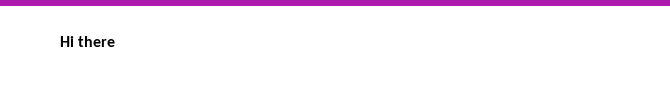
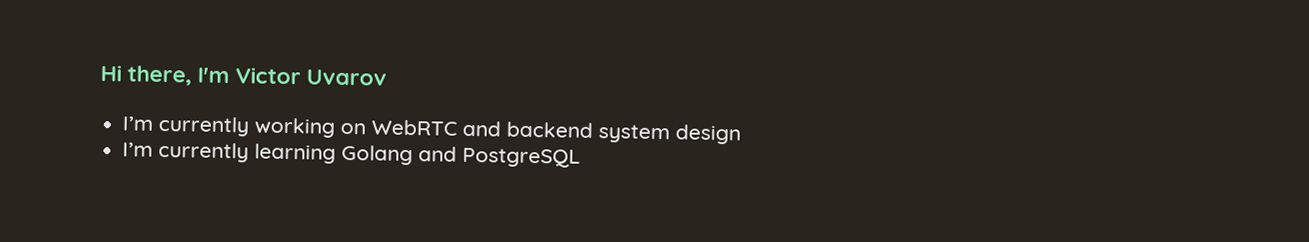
- Hi there
+ Hi there, I'm Victor Uvarov
+ I’m currently working on WebRTC and backend system design
+ I’m currently learning Golang and PostgreSQL

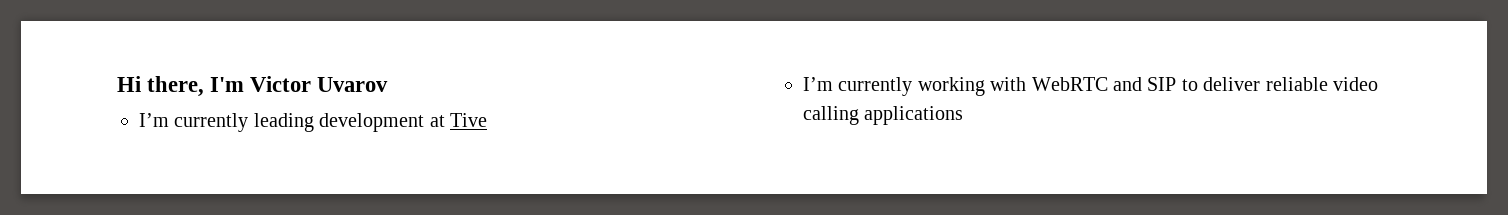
- I’m currently working on WebRTC and backend system design
- I’m currently learning Golang and PostgreSQL
+ I’m currently leading development at Tive
+ I’m currently working with WebRTC and SIP to deliver reliable video calling applications

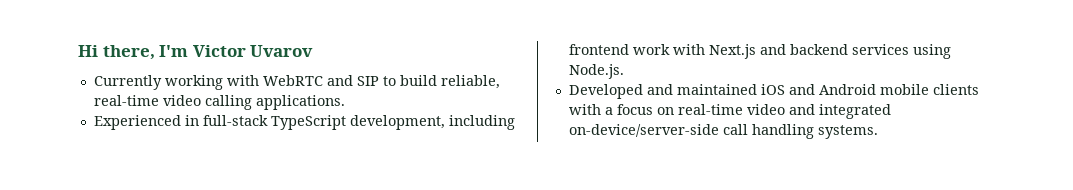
- I’m currently leading development at Tive
- I’m currently working with WebRTC and SIP to deliver reliable video calling applications
+ Currently working with WebRTC and SIP to build reliable, real-time video calling applications.
+ Experienced in full-stack TypeScript development, including frontend work with Next.js and backend services using Node.js.
+ Developed and maintained iOS and Android mobile clients with a focus on real-time video and integrated on-device/server-side call handling systems.

